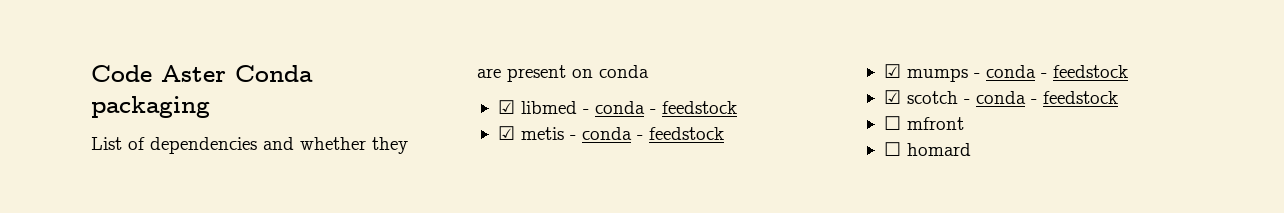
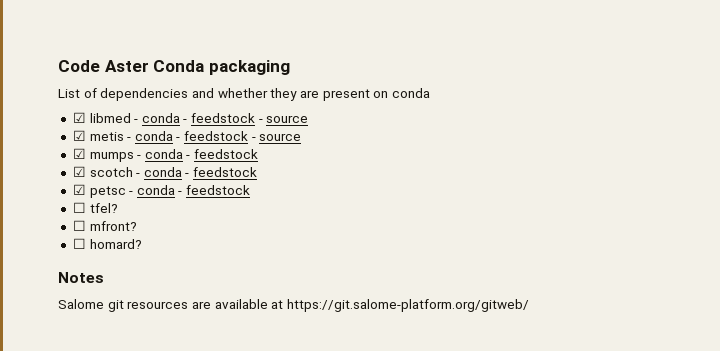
- ☑ libmed - conda - feedstock
+ ☑ libmed - conda - feedstock - source
- ☑ metis - conda - feedstock
+ ☑ metis - conda - feedstock - source
- ☐ mfront
- ☐ homard
+ ☑ petsc - conda - feedstock
+ ☐ tfel?
+ ☐ mfront?
+ ☐ homard?
+ Notes
+ Salome git resources are available at https://git.salome-platform.org/gitweb/

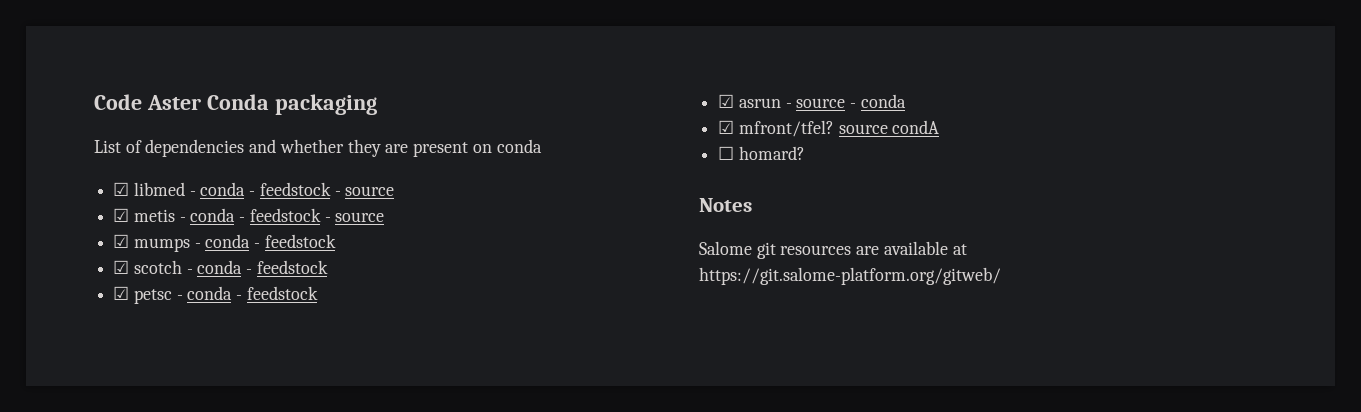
- ☐ tfel?
- ☐ mfront?
+ ☑ asrun - source - conda
+ ☑ mfront/tfel? source condA

